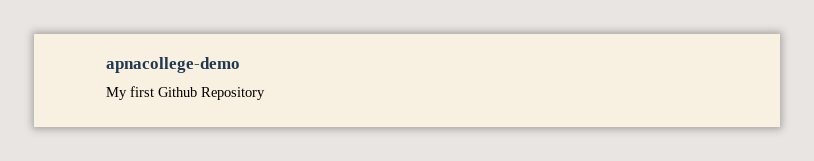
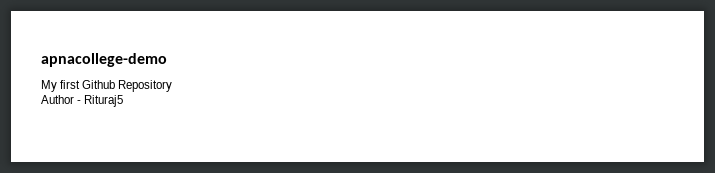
+ Author - Rituraj5

